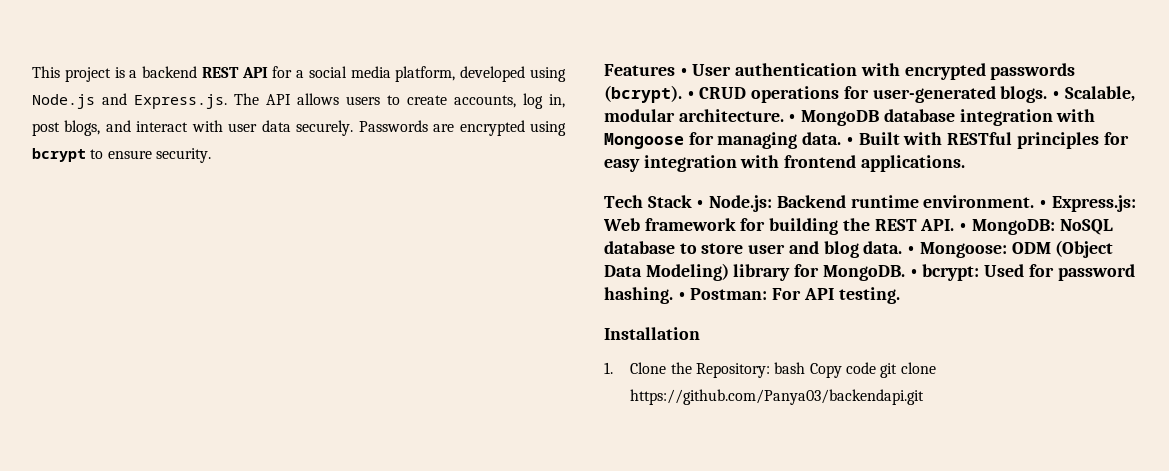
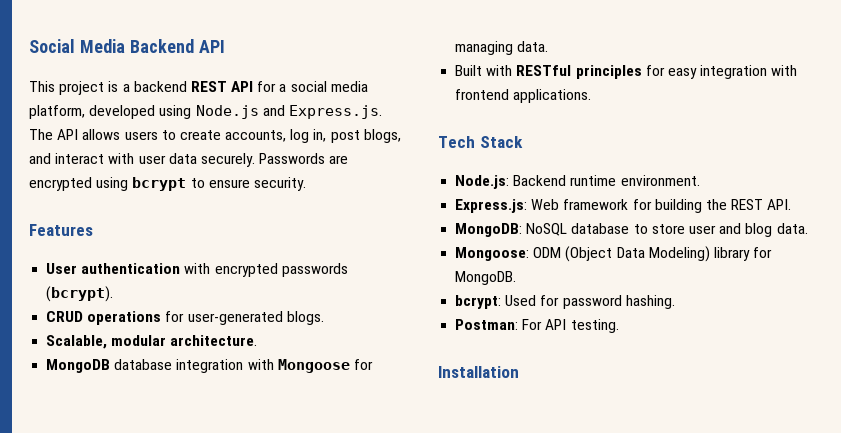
+ Social Media Backend API
- Features • User authentication with encrypted passwords (bcrypt). • CRUD operations for user-generated blogs. • Scalable, modular architecture. • MongoDB database integration with Mongoose for managing data. • Built with RESTful principles for easy integration with frontend applications.
+ Features
+ User authentication with encrypted passwords (bcrypt).
+ CRUD operations for user-generated blogs.
+ Scalable, modular architecture.
+ MongoDB database integration with Mongoose for managing data.
+ Built with RESTful principles for easy integration with frontend applications.
- Tech Stack • Node.js: Backend runtime environment. • Express.js: Web framework for building the REST API. • MongoDB: NoSQL database to store user and blog data. • Mongoose: ODM (Object Data Modeling) library for MongoDB. • bcrypt: Used for password hashing. • Postman: For API testing.
+ Tech Stack
+ Node.js: Backend runtime environment.
+ Express.js: Web framework for building the REST API.
+ MongoDB: NoSQL database to store user and blog data.
+ Mongoose: ODM (Object Data Modeling) library for MongoDB.
+ bcrypt: Used for password hashing.
+ Postman: For API testing.
- 1. Clone the Repository: bash Copy code git clone https://github.com/Panya03/backendapi.git

